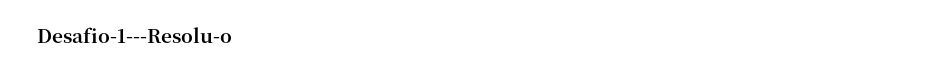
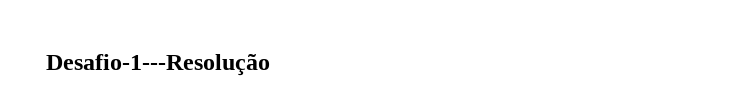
- Desafio-1---Resolu-o
+ Desafio-1---Resolução

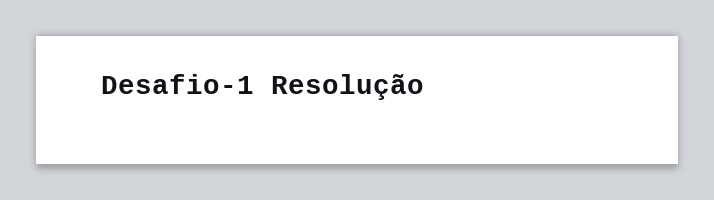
- Desafio-1---Resolução
+ Desafio-1 Resolução

